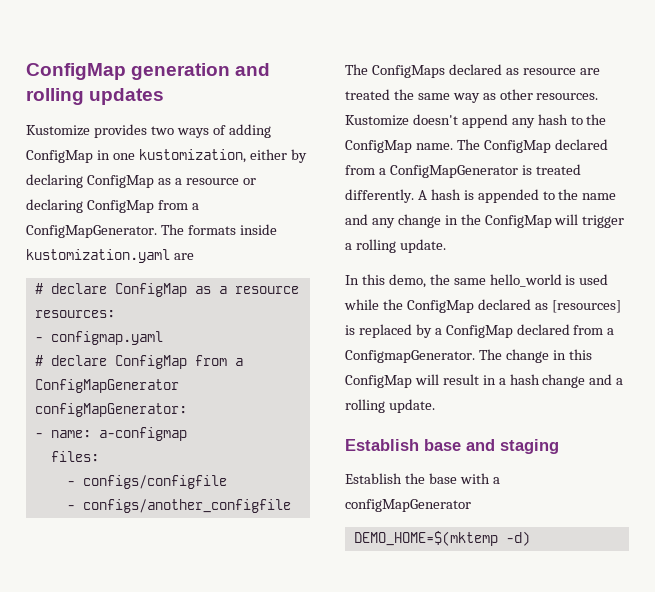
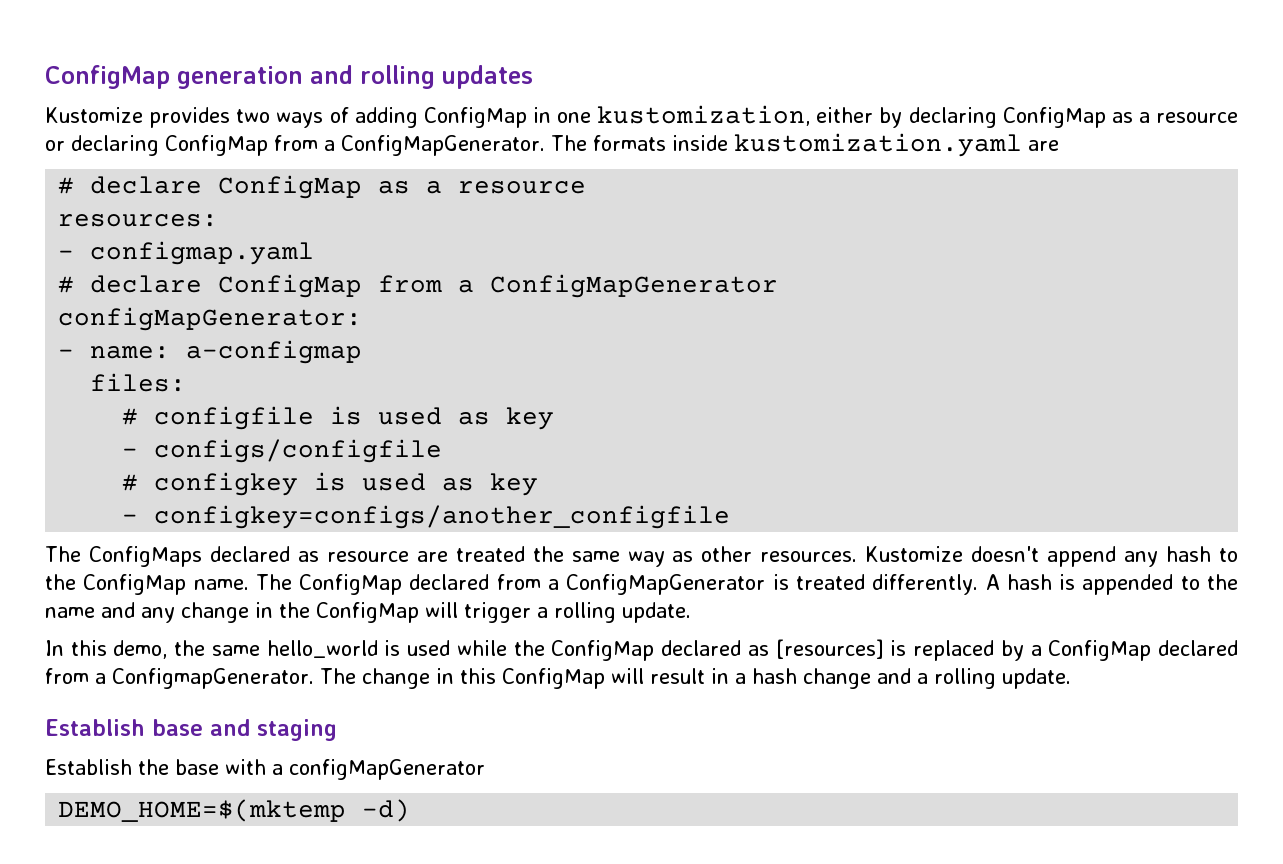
+ # configfile is used as key
  - configs/configfile
- - configs/another_configfile
+ # configkey is used as key
+ - configkey=configs/another_configfile

